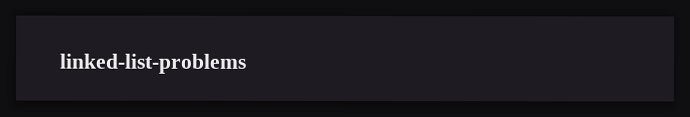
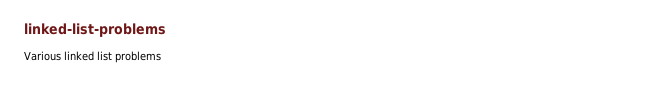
+ Various linked list problems

